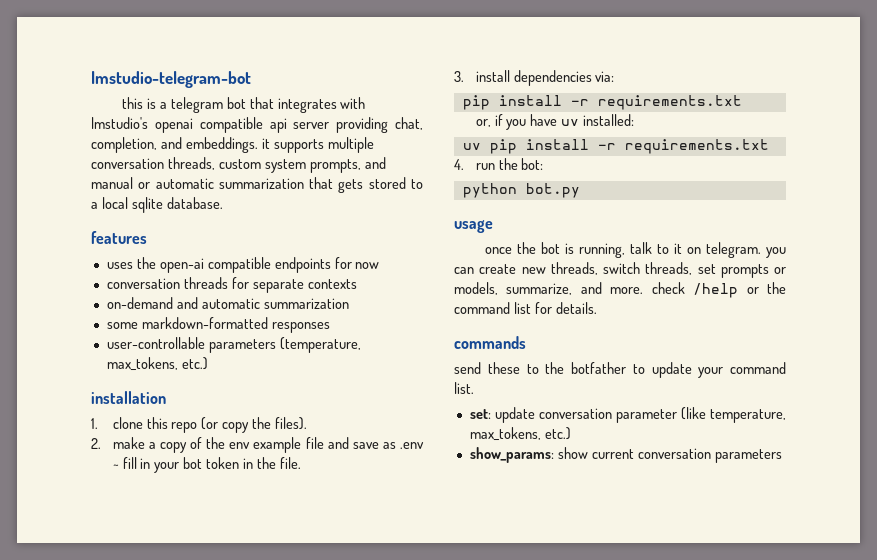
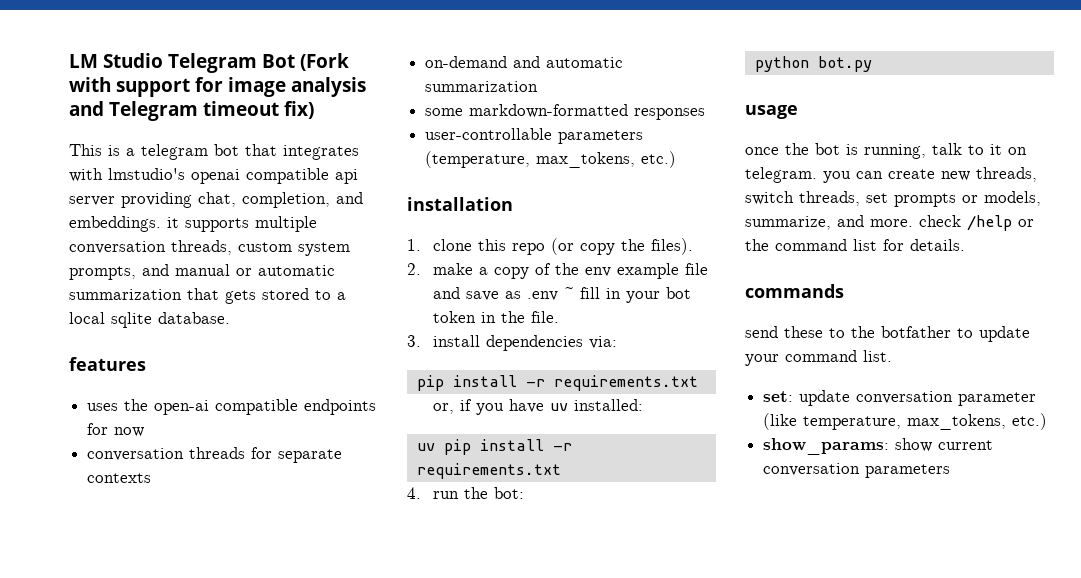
- lmstudio-telegram-bot
- this is a telegram bot that integrates with lmstudio's openai compatible api server providing chat, completion, and embeddings. it supports multiple conversation threads, custom system prompts, and manual or automatic summarization that gets stored to a local sqlite database.
+ LM Studio Telegram Bot (Fork with support for image analysis and Telegram timeout fix)
+ This is a telegram bot that integrates with lmstudio's openai compatible api server providing chat, completion, and embeddings. it supports multiple conversation threads, custom system prompts, and manual or automatic summarization that gets stored to a local sqlite database.

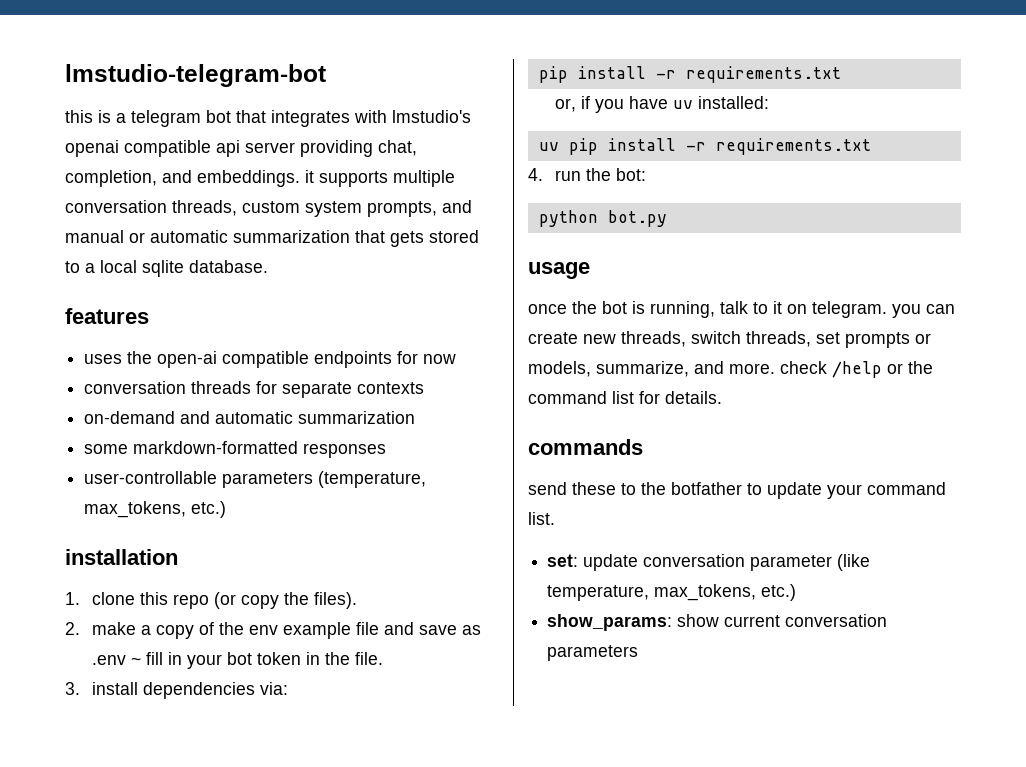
- LM Studio Telegram Bot (Fork with support for image analysis and Telegram timeout fix)
- This is a telegram bot that integrates with lmstudio's openai compatible api server providing chat, completion, and embeddings. it supports multiple conversation threads, custom system prompts, and manual or automatic summarization that gets stored to a local sqlite database.
+ lmstudio-telegram-bot
+ this is a telegram bot that integrates with lmstudio's openai compatible api server providing chat, completion, and embeddings. it supports multiple conversation threads, custom system prompts, and manual or automatic summarization that gets stored to a local sqlite database.

